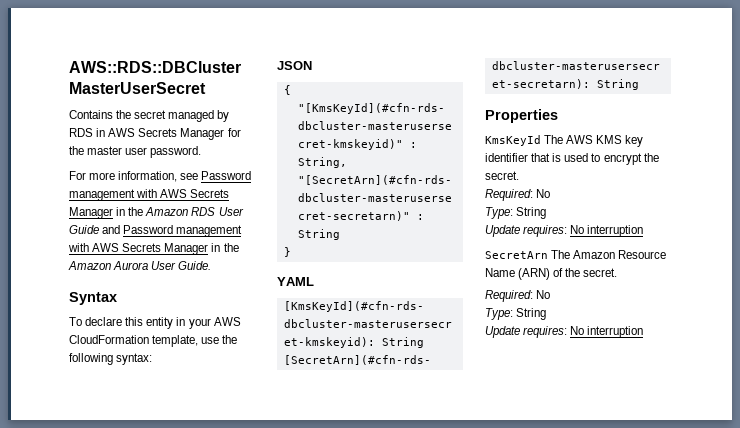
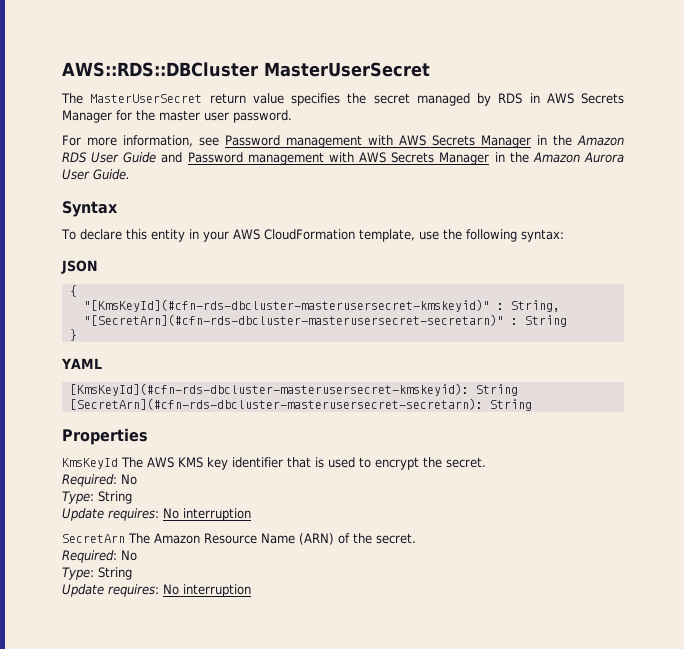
- Contains the secret managed by RDS in AWS Secrets Manager for the master user password.
+ The MasterUserSecret return value specifies the secret managed by RDS in AWS Secrets Manager for the master user password.

